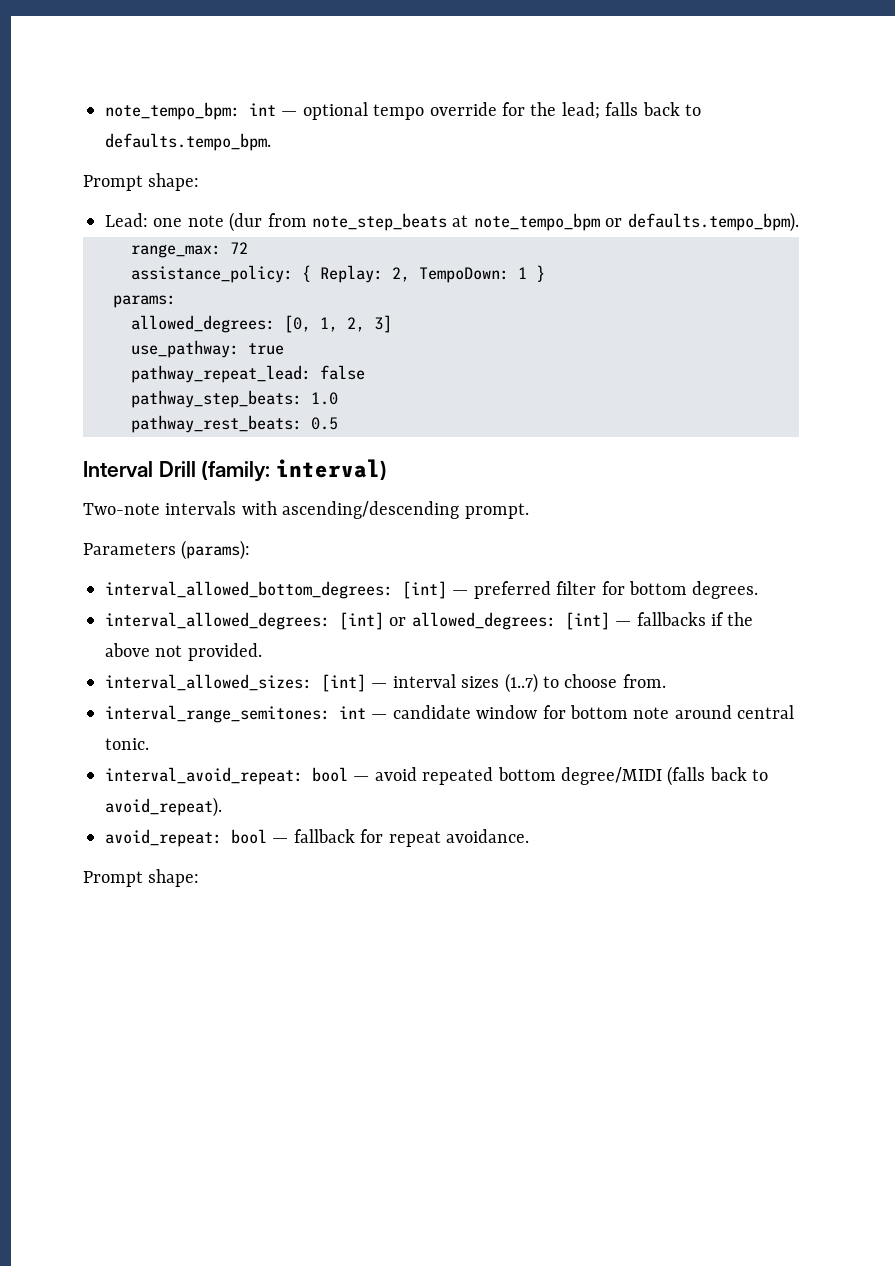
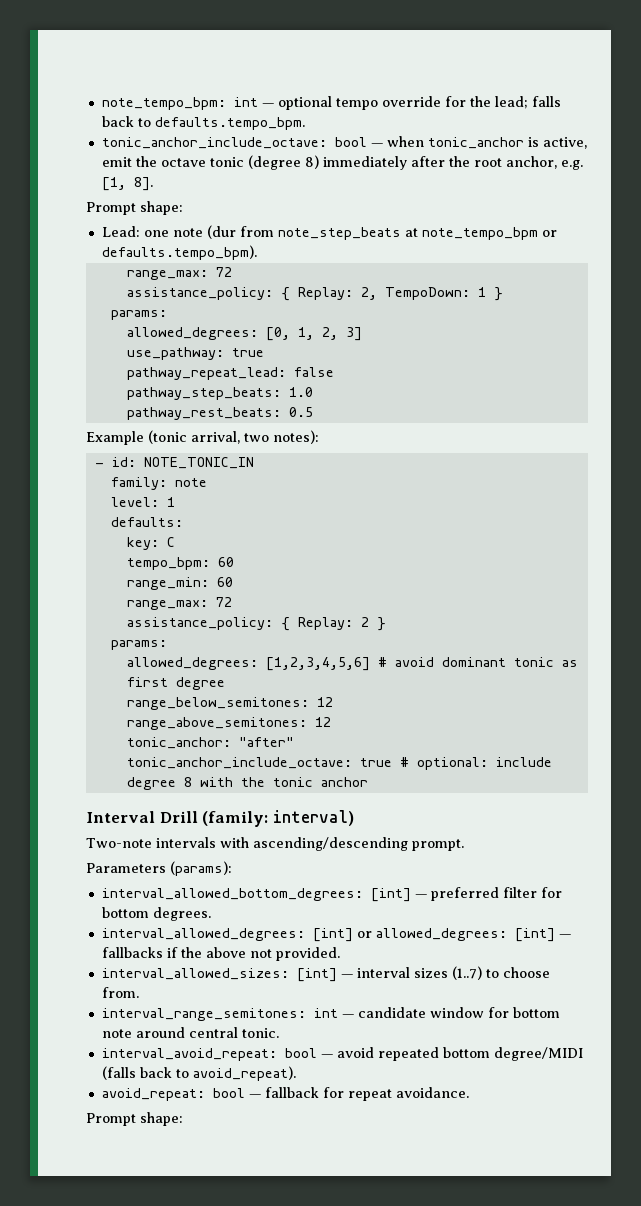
+ tonic_anchor_include_octave: bool — when tonic_anchor is active, emit the octave tonic (degree 8) immediately after the root anchor, e.g. [1, 8].
+ Example (tonic arrival, two notes):
+ - id: NOTE_TONIC_IN
+ family: note
+ level: 1
+ defaults:
+ key: C
+ tempo_bpm: 60
+ range_min: 60
+ range_max: 72
+ assistance_policy: { Replay: 2 }
+ params:
+ allowed_degrees: [1,2,3,4,5,6] # avoid dominant tonic as first degree
+ range_below_semitones: 12
+ range_above_semitones: 12
+ tonic_anchor: "after"
+ tonic_anchor_include_octave: true # optional: include degree 8 with the tonic anchor

